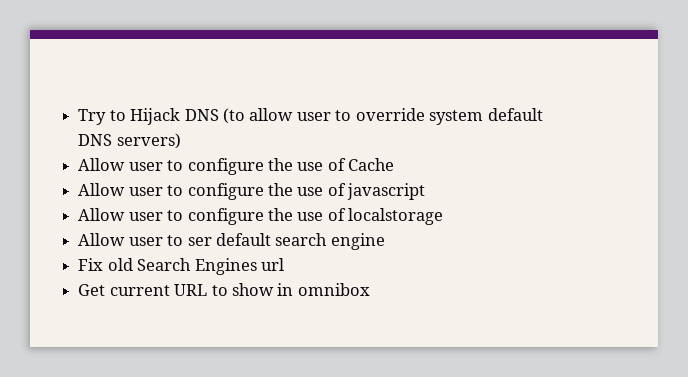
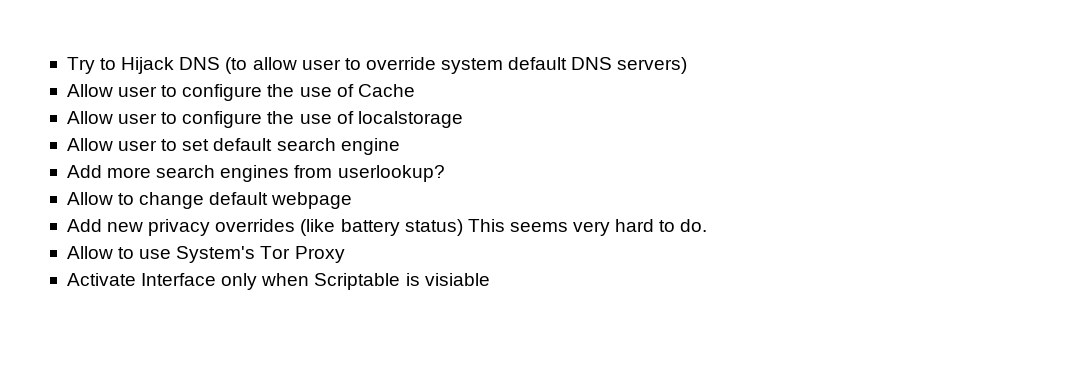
- Allow user to configure the use of javascript
- Allow user to ser default search engine
+ Allow user to set default search engine
- Fix old Search Engines url
- Get current URL to show in omnibox
+ Add more search engines from userlookup?
+ Allow to change default webpage
+ Add new privacy overrides (like battery status) This seems very hard to do.
+ Allow to use System's Tor Proxy
+ Activate Interface only when Scriptable is visiable

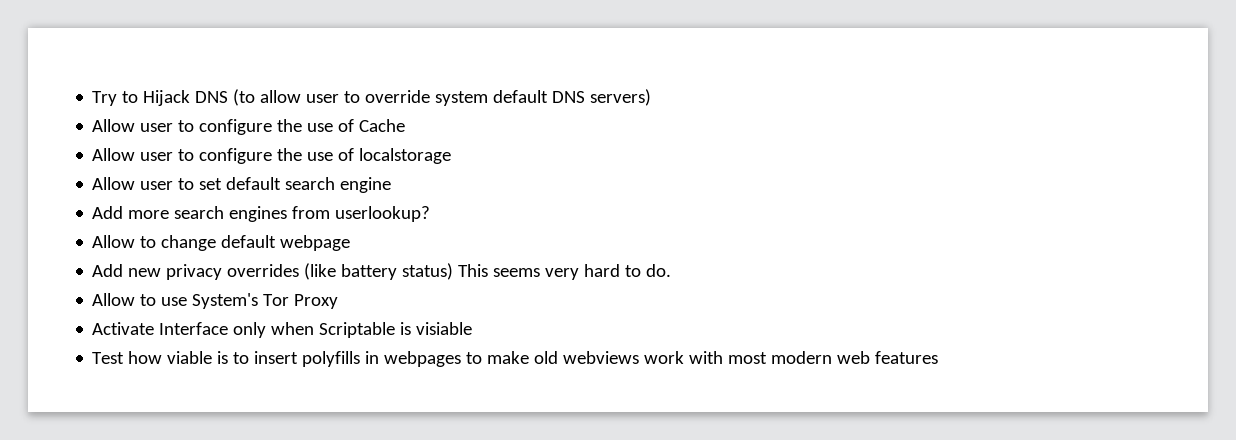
+ Test how viable is to insert polyfills in webpages to make old webviews work with most modern web features

